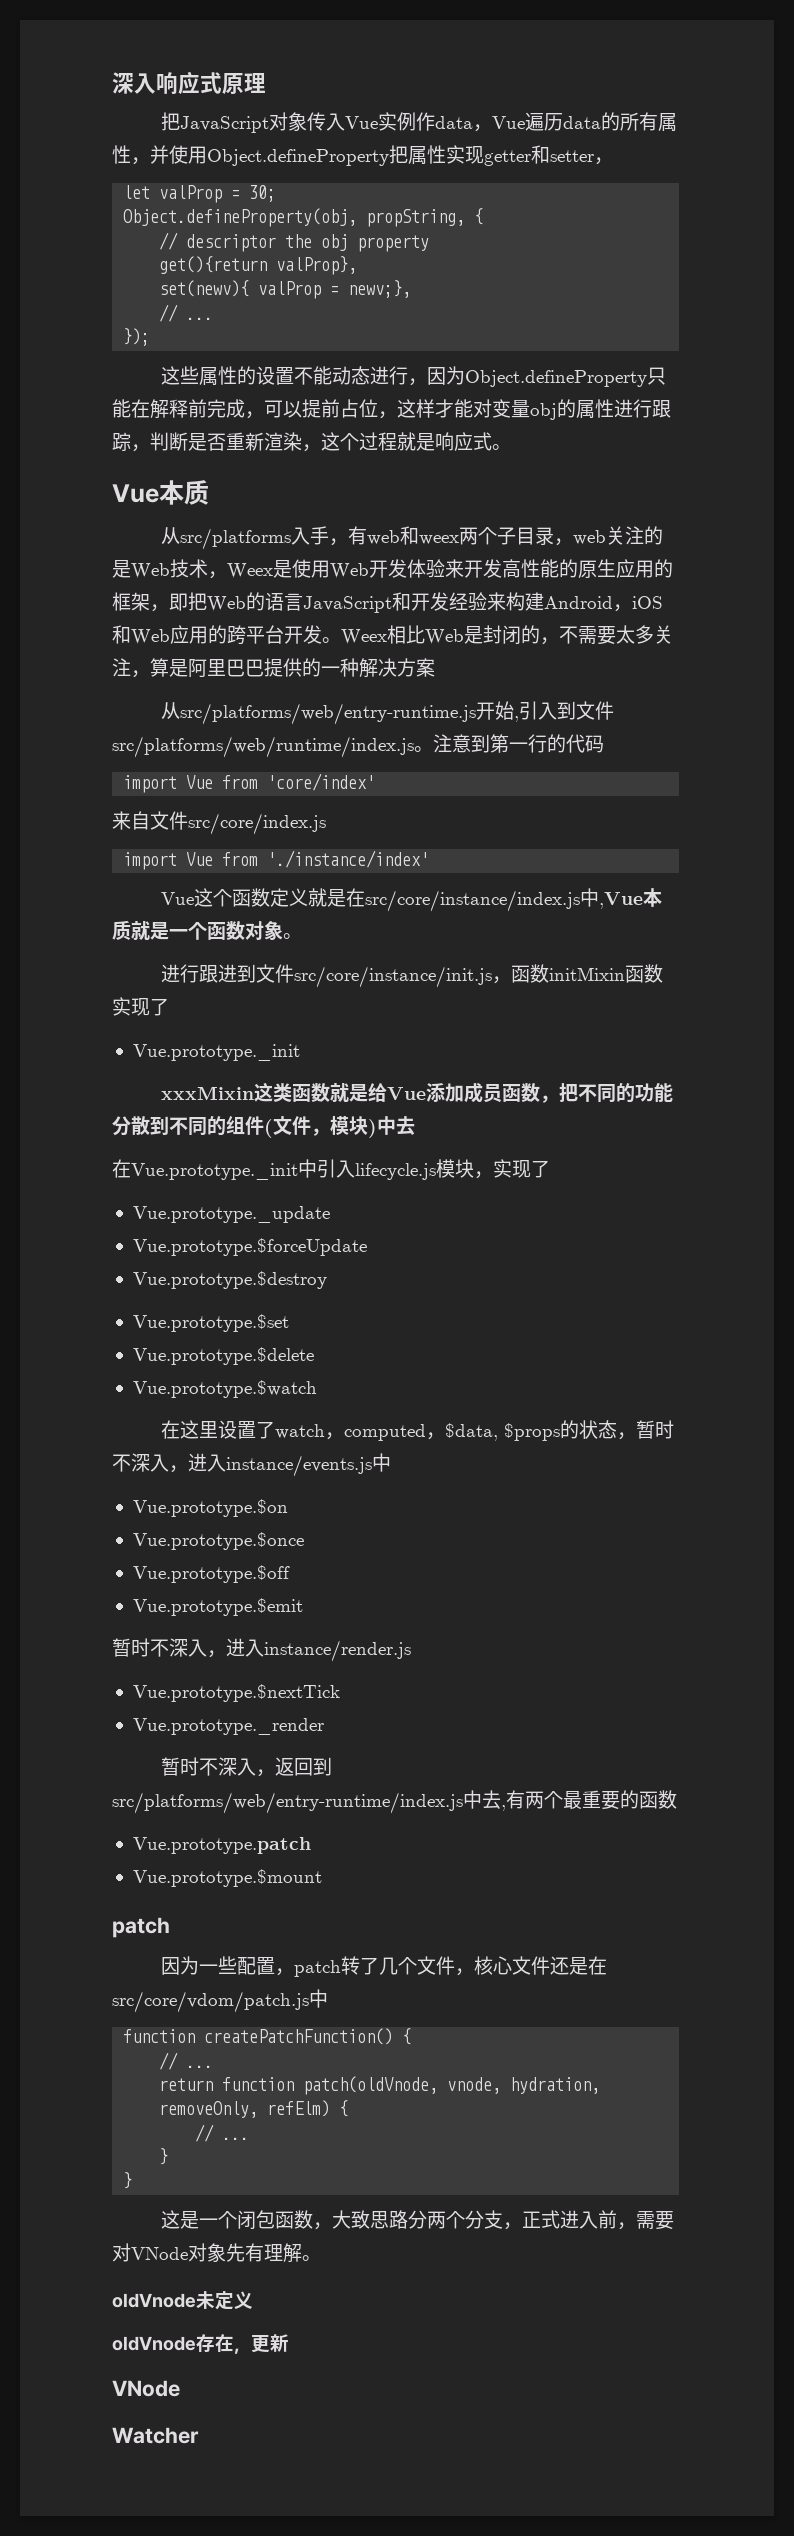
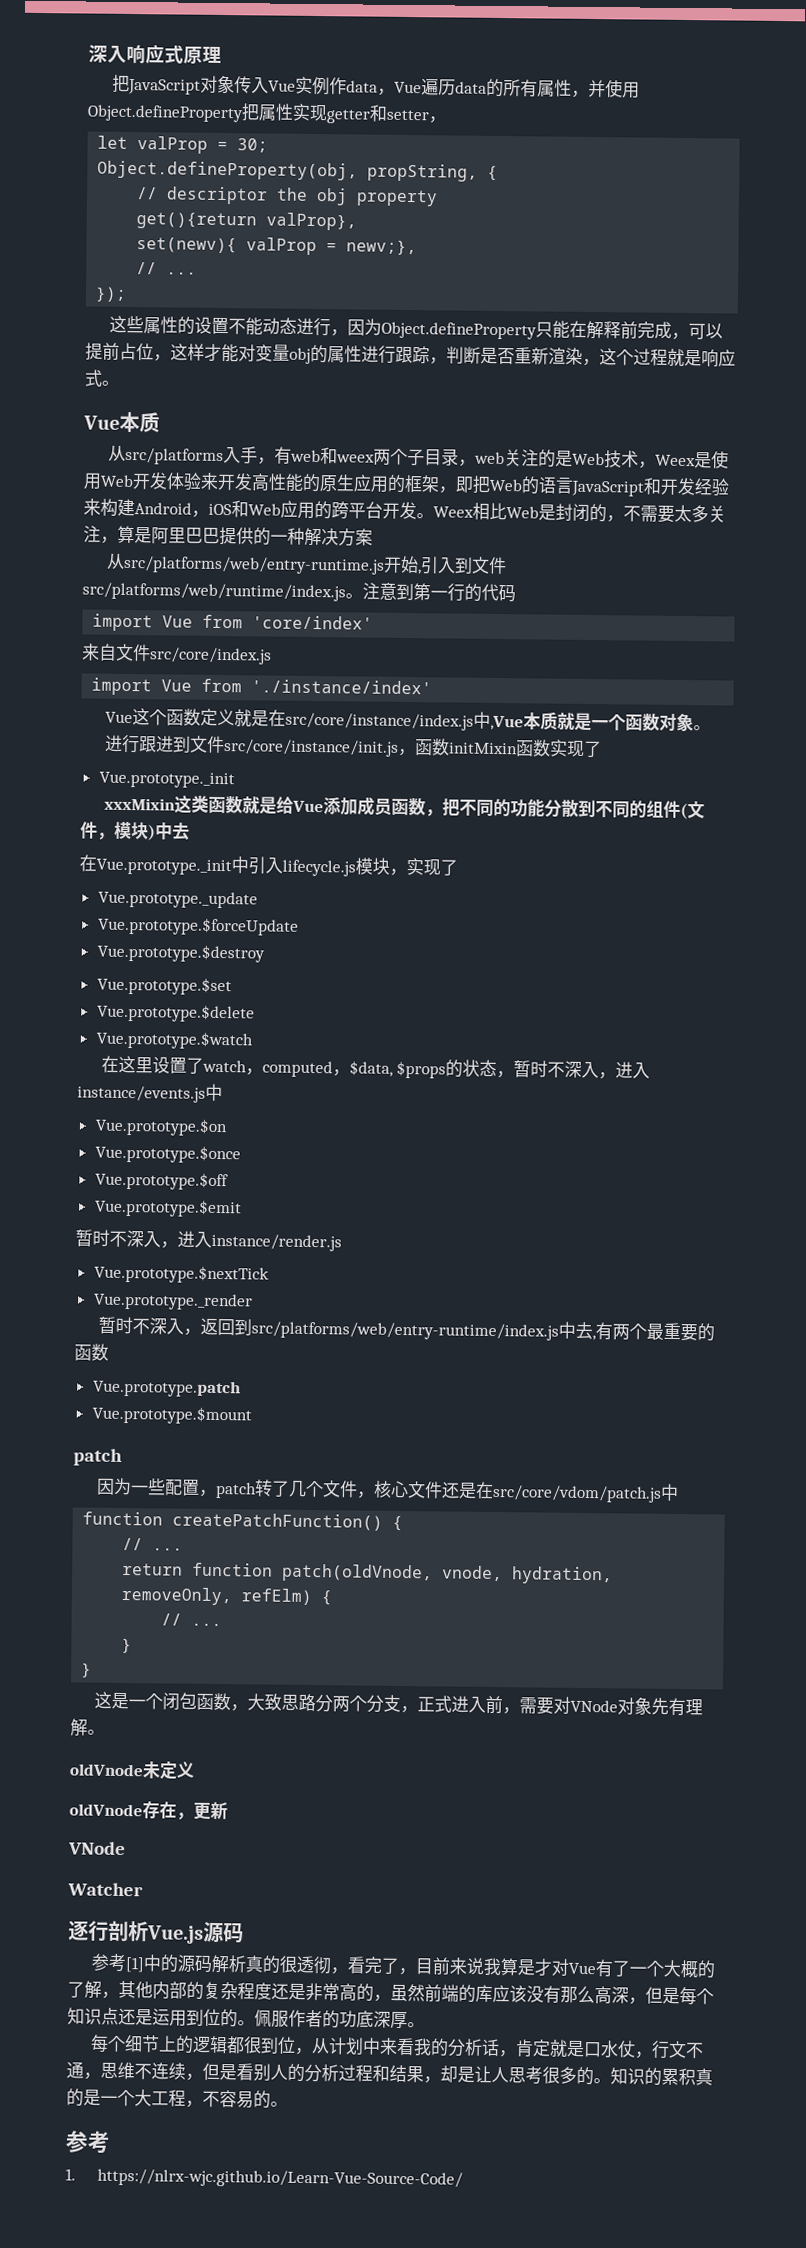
+ 逐行剖析Vue.js源码
+ 参考[1]中的源码解析真的很透彻，看完了，目前来说我算是才对Vue有了一个大概的了解，其他内部的复杂程度还是非常高的，虽然前端的库应该没有那么高深，但是每个知识点还是运用到位的。佩服作者的功底深厚。
+ 每个细节上的逻辑都很到位，从计划中来看我的分析话，肯定就是口水仗，行文不通，思维不连续，但是看别人的分析过程和结果，却是让人思考很多的。知识的累积真的是一个大工程，不容易的。
+ 参考
+ 1. https://nlrx-wjc.github.io/Learn-Vue-Source-Code/

